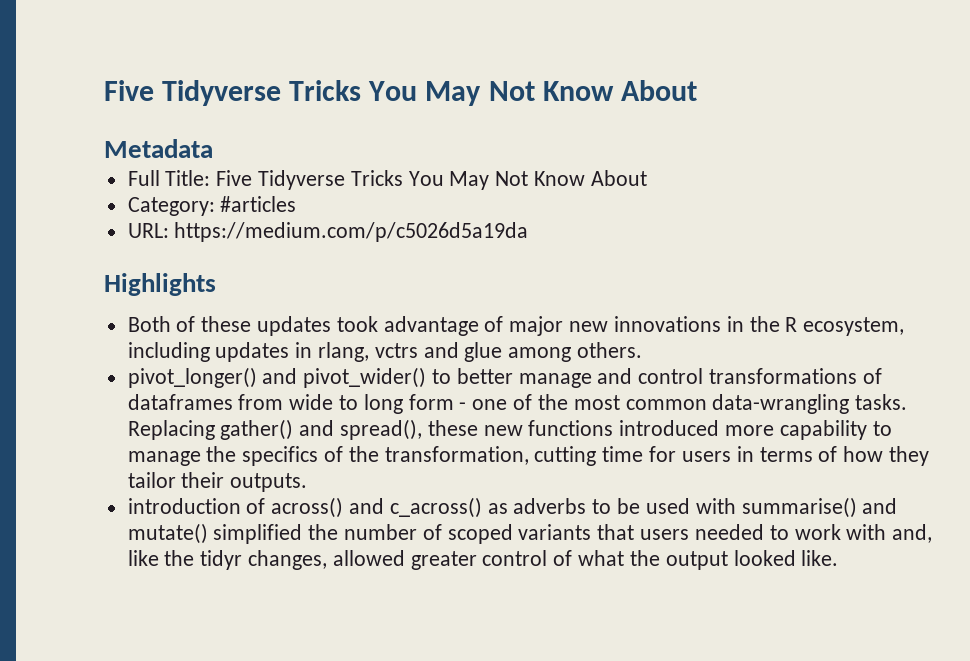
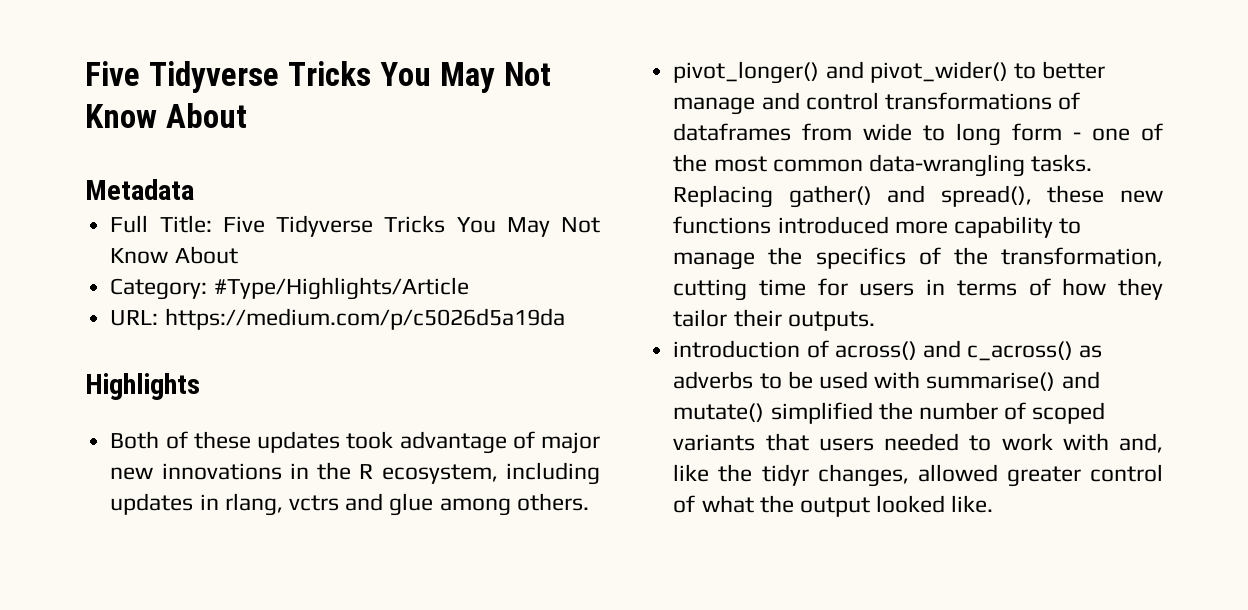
- Category: #articles
+ Category: #Type/Highlights/Article

